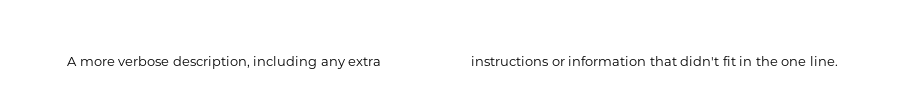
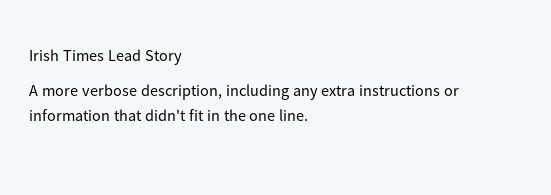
+ Irish Times Lead Story

